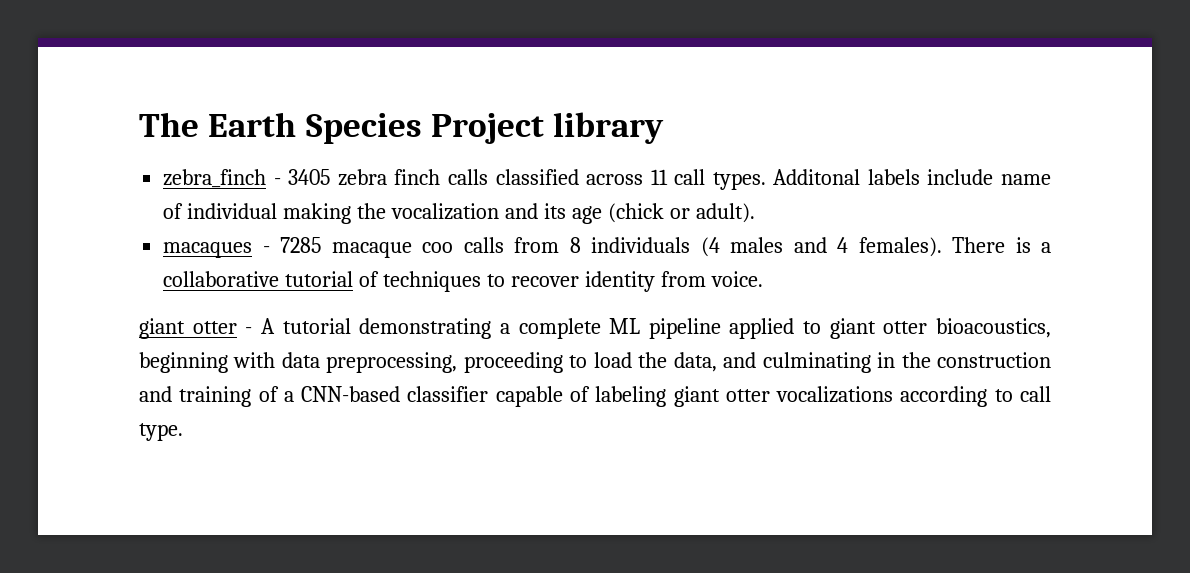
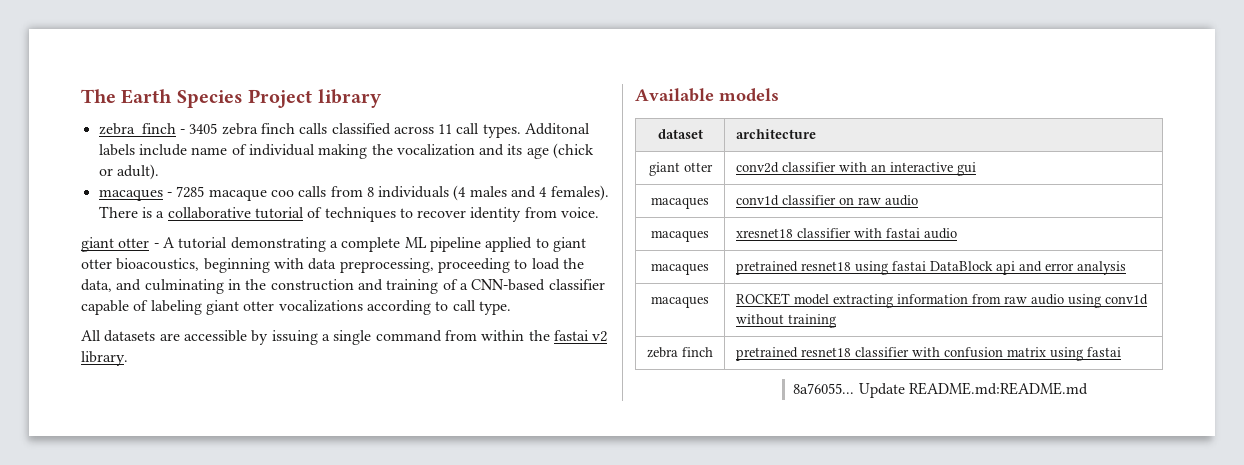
+ All datasets are accessible by issuing a single command from within the fastai v2 library.
+ Available models
+ dataset | architecture
+ giant otter | conv2d classifier with an interactive gui
+ macaques | conv1d classifier on raw audio
+ macaques | xresnet18 classifier with fastai audio
+ macaques | pretrained resnet18 using fastai DataBlock api and error analysis
+ macaques | ROCKET model extracting information from raw audio using conv1d without training
+ zebra finch | pretrained resnet18 classifier with confusion matrix using fastai
+ 8a76055... Update README.md:README.md

